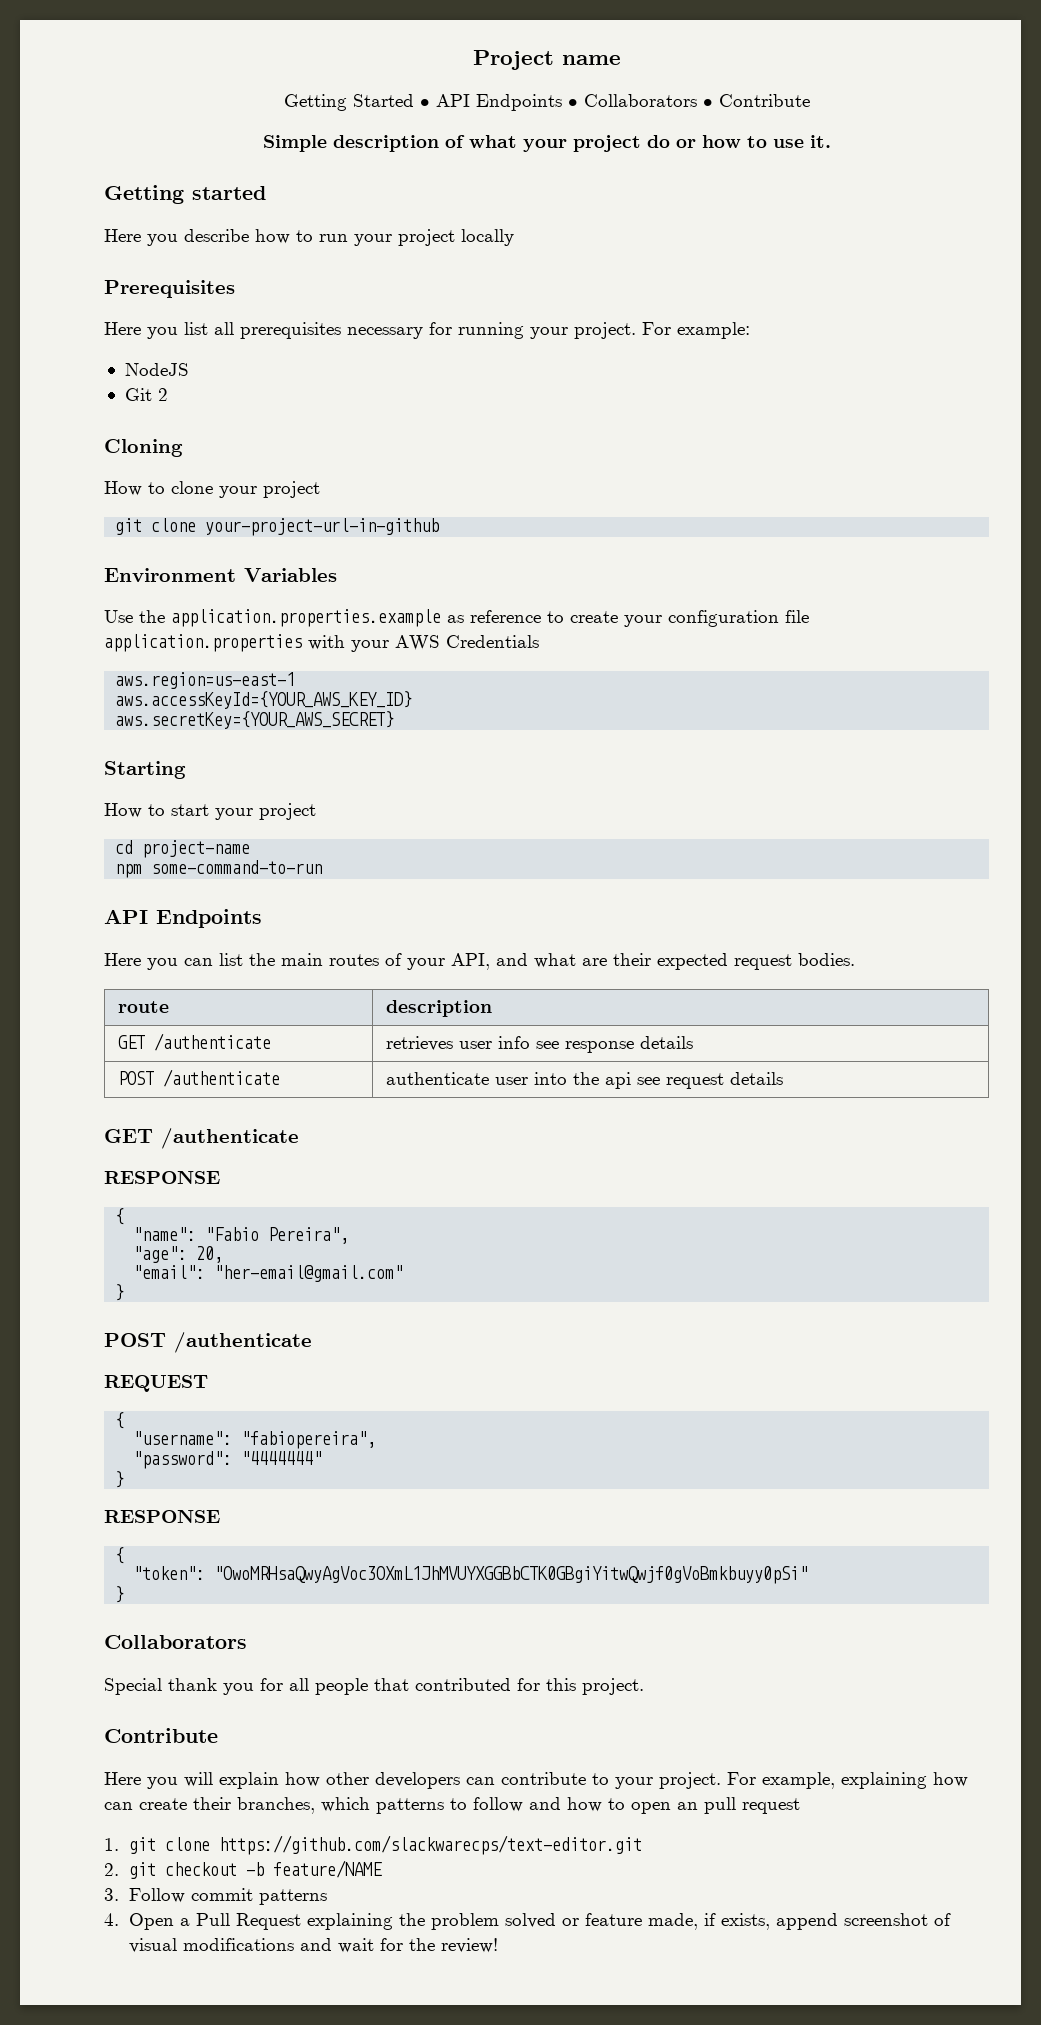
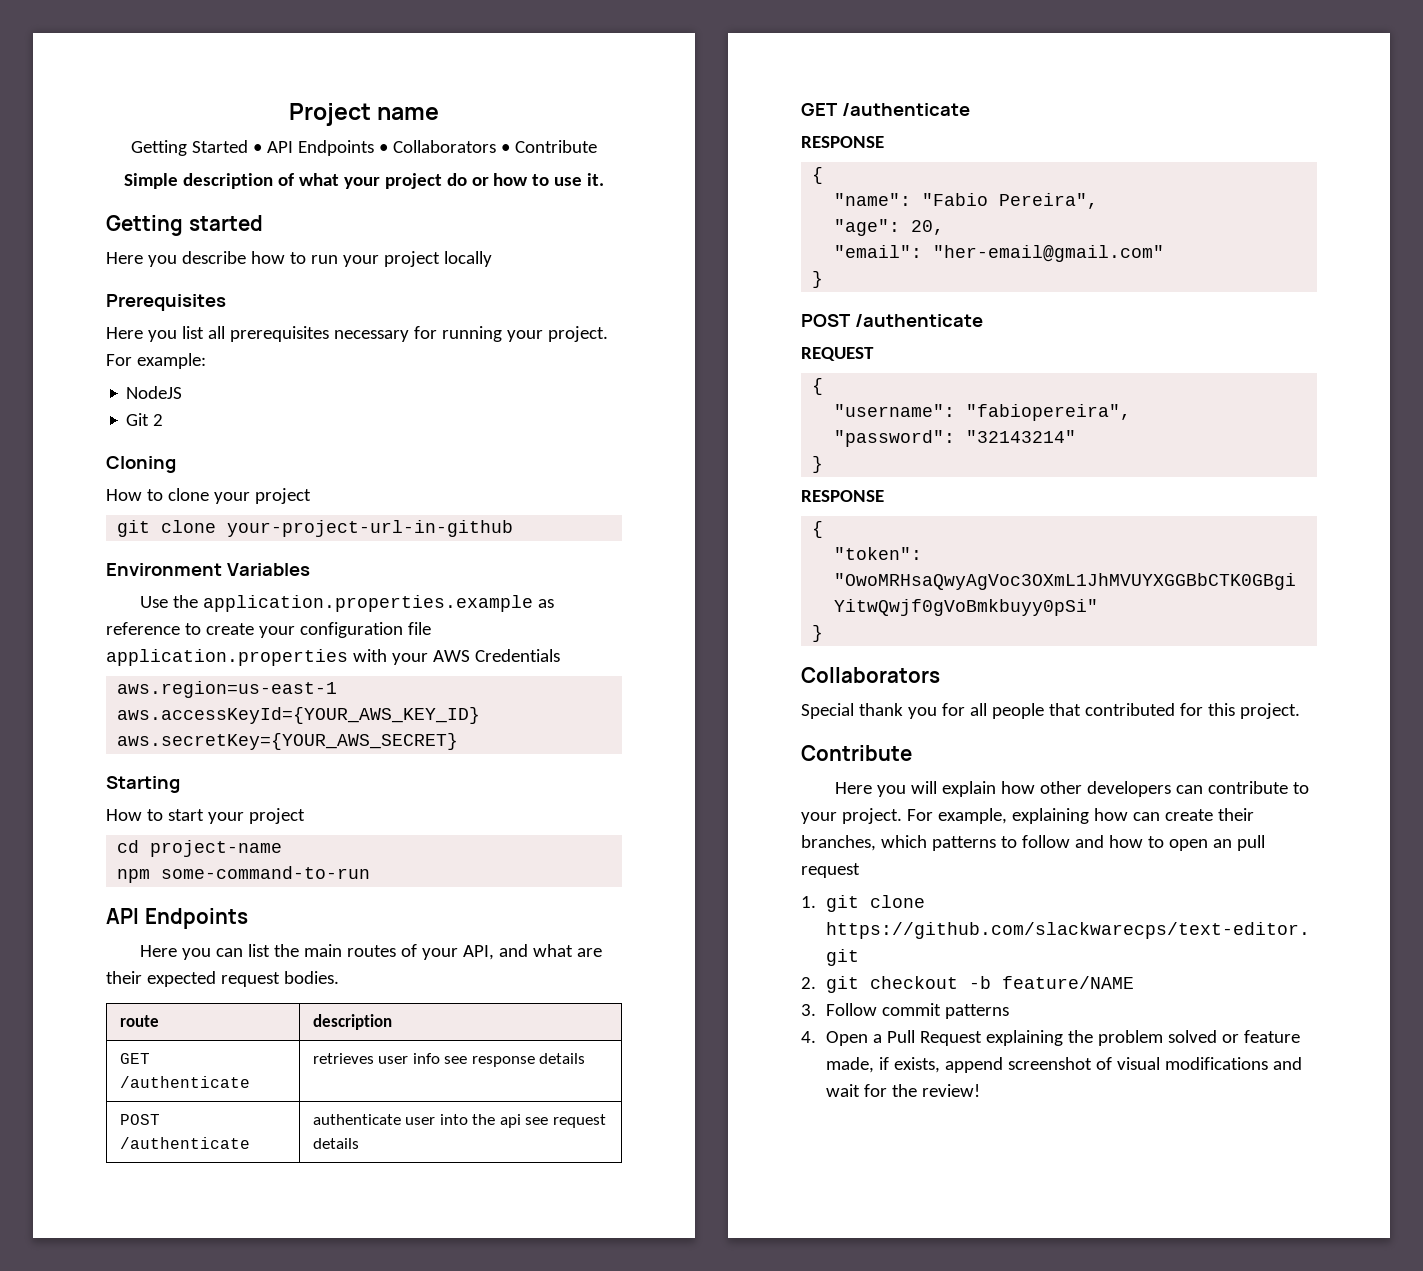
- "password": "4444444"
+ "password": "32143214"

